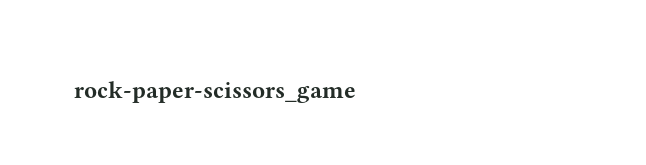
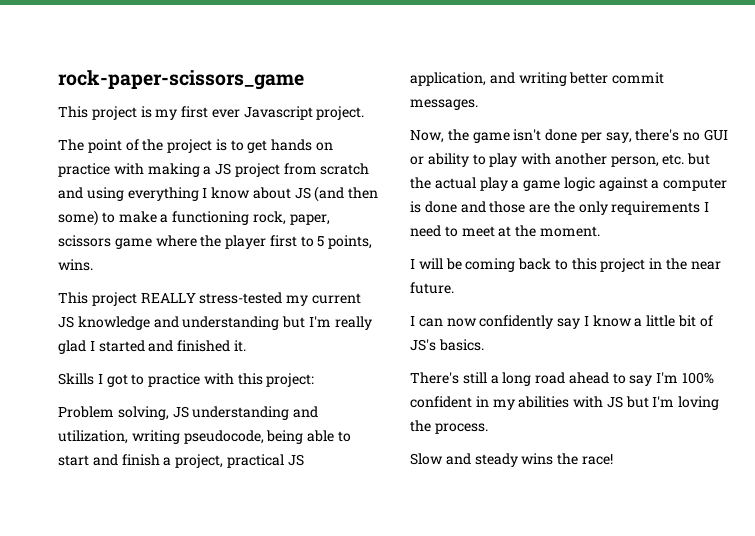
+ This project is my first ever Javascript project.
+ The point of the project is to get hands on practice with making a JS project from scratch and using everything I know about JS (and then some) to make a functioning rock, paper, scissors game where the player first to 5 points, wins.
+ This project REALLY stress-tested my current JS knowledge and understanding but I'm really glad I started and finished it.
+ Skills I got to practice with this project:
+ Problem solving, JS understanding and utilization, writing pseudocode, being able to start and finish a project, practical JS application, and writing better commit messages.
+ Now, the game isn't done per say, there's no GUI or ability to play with another person, etc. but the actual play a game logic against a computer is done and those are the only requirements I need to meet at the moment.
+ I will be coming back to this project in the near future.
+ I can now confidently say I know a little bit of JS's basics.
+ There's still a long road ahead to say I'm 100% confident in my abilities with JS but I'm loving the process.
+ Slow and steady wins the race!

